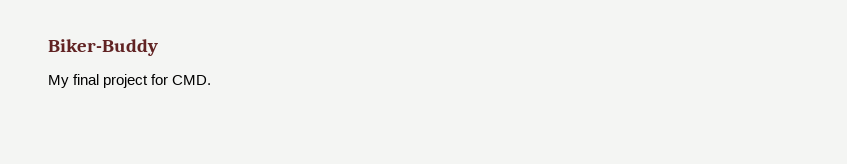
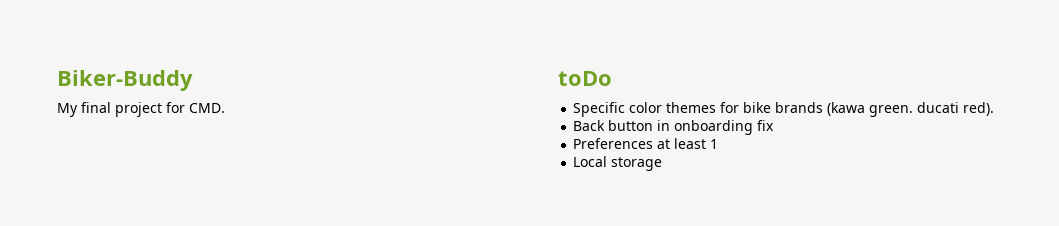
+ toDo
+ Specific color themes for bike brands (kawa green. ducati red).
+ Back button in onboarding fix
+ Preferences at least 1
+ Local storage

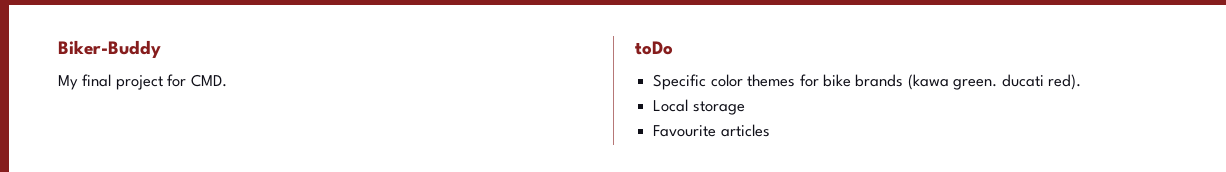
- Back button in onboarding fix
- Preferences at least 1
+ Favourite articles

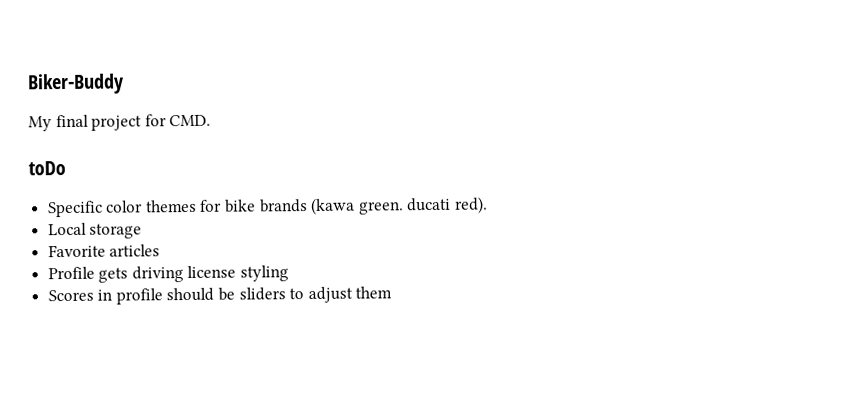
- Favourite articles
+ Favorite articles
+ Profile gets driving license styling
+ Scores in profile should be sliders to adjust them

